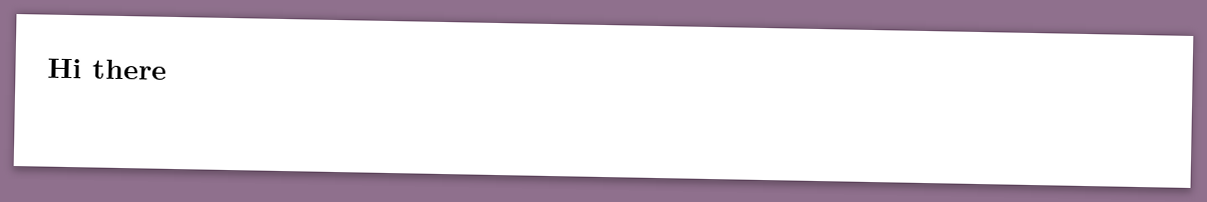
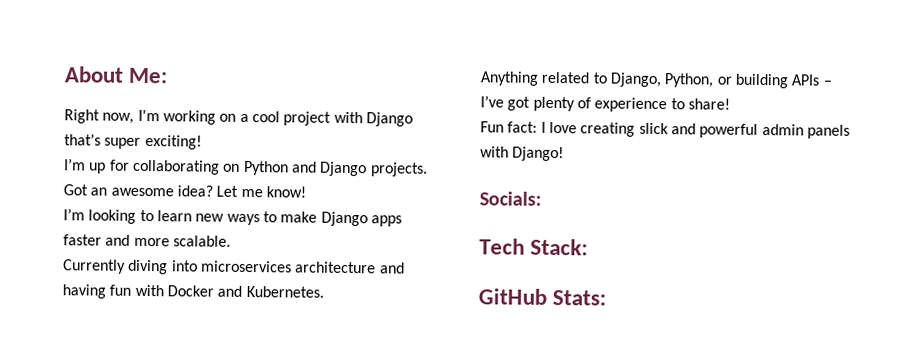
- Hi there
+ About Me:
+ Right now, I'm working on a cool project with Django that’s super exciting!
+ I’m up for collaborating on Python and Django projects. Got an awesome idea? Let me know!
+ I’m looking to learn new ways to make Django apps faster and more scalable.
+ Currently diving into microservices architecture and having fun with Docker and Kubernetes.
+ Anything related to Django, Python, or building APIs – I’ve got plenty of experience to share!
+ Fun fact: I love creating slick and powerful admin panels with Django!
+ Socials:
+ Tech Stack:
+ GitHub Stats:

